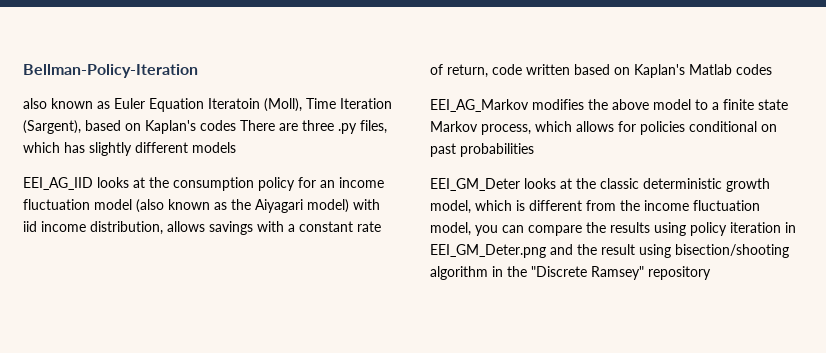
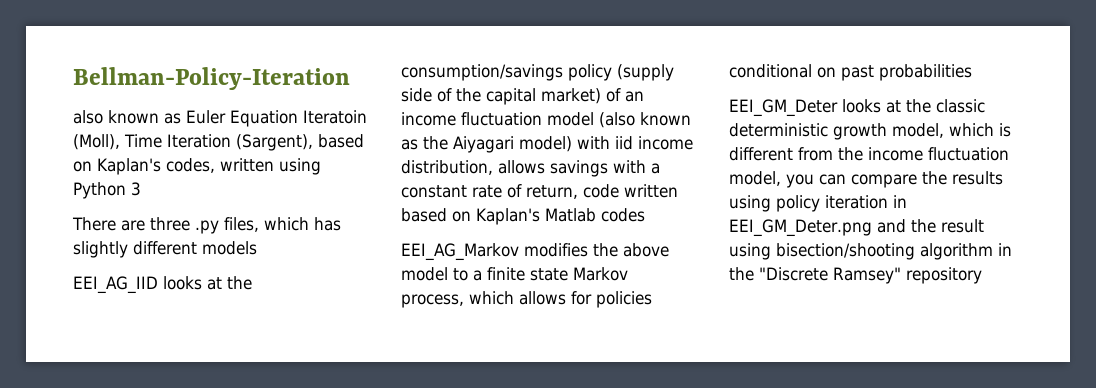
- also known as Euler Equation Iteratoin (Moll), Time Iteration (Sargent), based on Kaplan's codes There are three .py files, which has slightly different models
+ also known as Euler Equation Iteratoin (Moll), Time Iteration (Sargent), based on Kaplan's codes, written using Python 3
+ There are three .py files, which has slightly different models
- EEI_AG_IID looks at the consumption policy for an income fluctuation model (also known as the Aiyagari model) with iid income distribution, allows savings with a constant rate of return, code written based on Kaplan's Matlab codes
+ EEI_AG_IID looks at the consumption/savings policy (supply side of the capital market) of an income fluctuation model (also known as the Aiyagari model) with iid income distribution, allows savings with a constant rate of return, code written based on Kaplan's Matlab codes

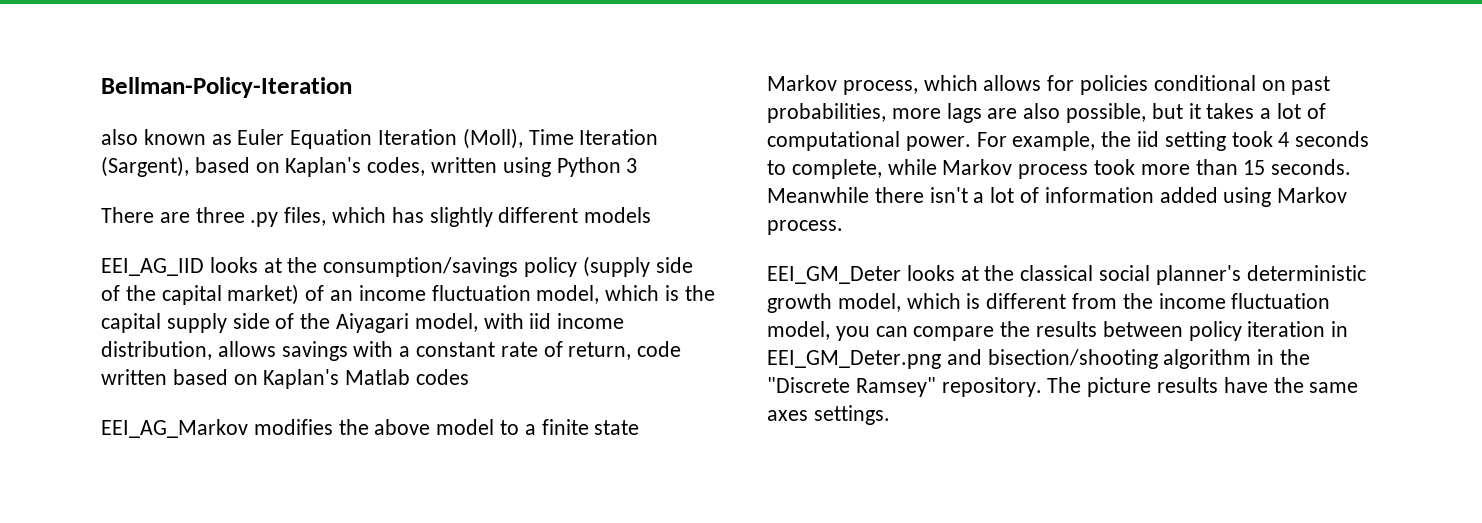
- also known as Euler Equation Iteratoin (Moll), Time Iteration (Sargent), based on Kaplan's codes, written using Python 3
+ also known as Euler Equation Iteration (Moll), Time Iteration (Sargent), based on Kaplan's codes, written using Python 3
- EEI_AG_IID looks at the consumption/savings policy (supply side of the capital market) of an income fluctuation model (also known as the Aiyagari model) with iid income distribution, allows savings with a constant rate of return, code written based on Kaplan's Matlab codes
+ EEI_AG_IID looks at the consumption/savings policy (supply side of the capital market) of an income fluctuation model, which is the capital supply side of the Aiyagari model, with iid income distribution, allows savings with a constant rate of return, code written based on Kaplan's Matlab codes
- EEI_AG_Markov modifies the above model to a finite state Markov process, which allows for policies conditional on past probabilities
+ EEI_AG_Markov modifies the above model to a finite state Markov process, which allows for policies conditional on past probabilities, more lags are also possible, but it takes a lot of computational power. For example, the iid setting took 4 seconds to complete, while Markov process took more than 15 seconds. Meanwhile there isn't a lot of information added using Markov process.
- EEI_GM_Deter looks at the classic deterministic growth model, which is different from the income fluctuation model, you can compare the results using policy iteration in EEI_GM_Deter.png and the result using bisection/shooting algorithm in the "Discrete Ramsey" repository
+ EEI_GM_Deter looks at the classical social planner's deterministic growth model, which is different from the income fluctuation model, you can compare the results between policy iteration in EEI_GM_Deter.png and bisection/shooting algorithm in the "Discrete Ramsey" repository. The picture results have the same axes settings.

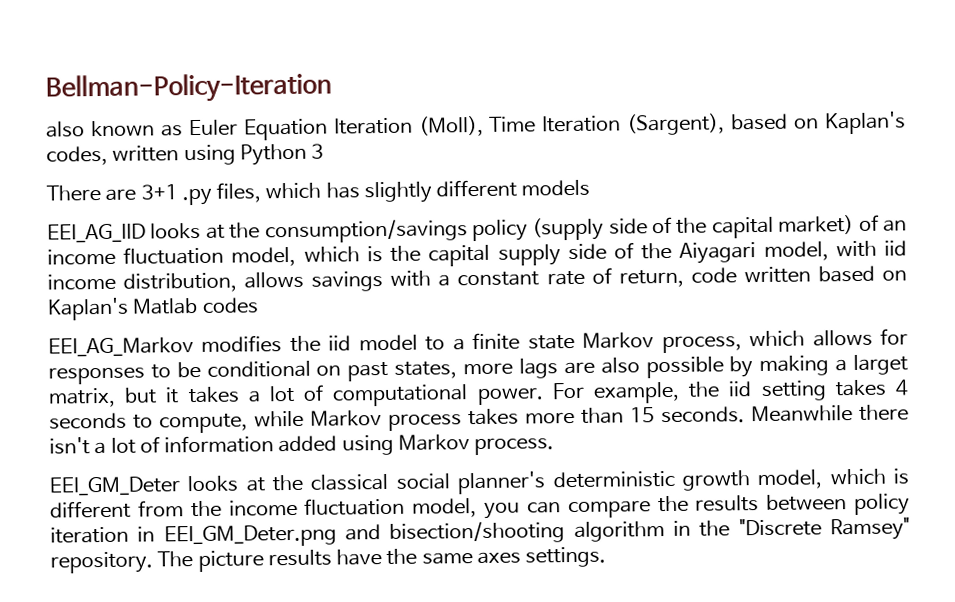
- There are three .py files, which has slightly different models
+ There are 3+1 .py files, which has slightly different models
- EEI_AG_Markov modifies the above model to a finite state Markov process, which allows for policies conditional on past probabilities, more lags are also possible, but it takes a lot of computational power.
+ EEI_AG_Markov modifies the iid model to a finite state Markov process, which allows for responses to be conditional on past states, more lags are also possible by making a larget matrix, but it takes a lot of computational power.
- For example, the iid setting took 4 seconds to complete, while Markov process took more than 15 seconds.
+ For example, the iid setting takes 4 seconds to compute, while Markov process takes more than 15 seconds.

